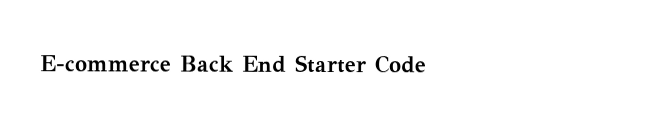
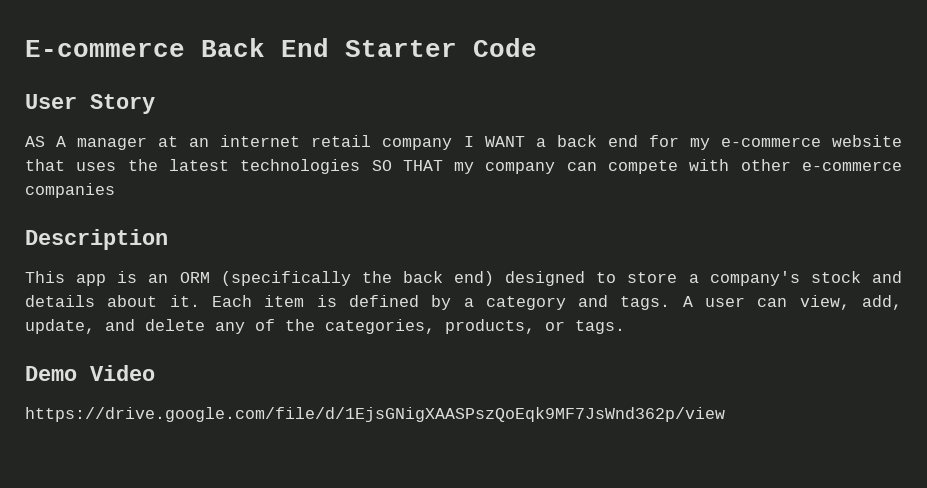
+ User Story
+ AS A manager at an internet retail company I WANT a back end for my e-commerce website that uses the latest technologies SO THAT my company can compete with other e-commerce companies
+ Description
+ This app is an ORM (specifically the back end) designed to store a company's stock and details about it. Each item is defined by a category and tags. A user can view, add, update, and delete any of the categories, products, or tags.
+ Demo Video
+ https://drive.google.com/file/d/1EjsGNigXAASPszQoEqk9MF7JsWnd362p/view

